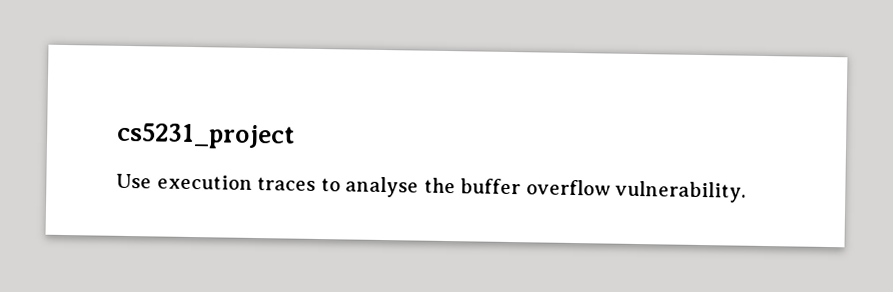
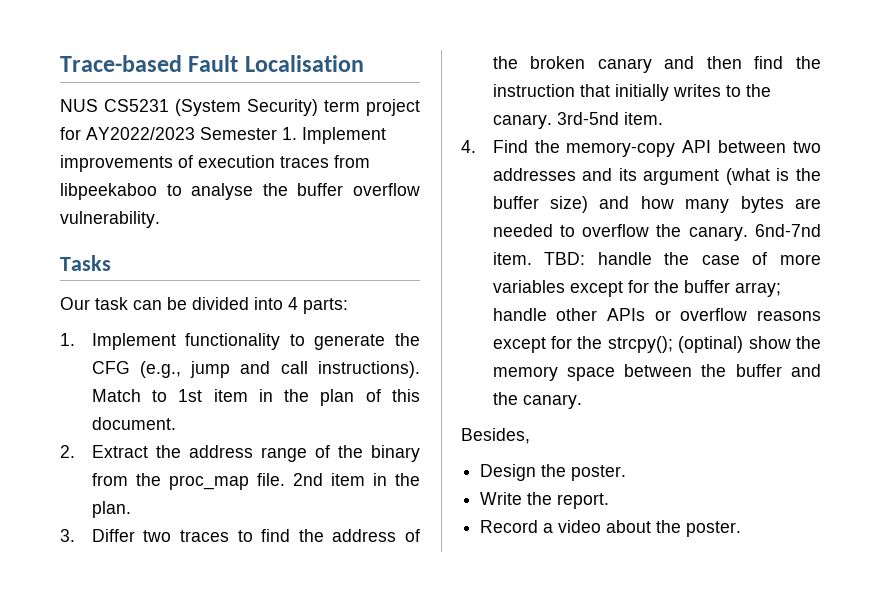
- cs5231_project
- Use execution traces to analyse the buffer overflow vulnerability.
+ Trace-based Fault Localisation
+ NUS CS5231 (System Security) term project for AY2022/2023 Semester 1. Implement improvements of execution traces from libpeekaboo to analyse the buffer overflow vulnerability.
+ Tasks
+ Our task can be divided into 4 parts:
+ 1. Implement functionality to generate the CFG (e.g., jump and call instructions). Match to 1st item in the plan of this document.
+ 2. Extract the address range of the binary from the proc_map file. 2nd item in the plan.
+ 3. Differ two traces to find the address of the broken canary and then find the instruction that initially writes to the canary. 3rd-5nd item.
+ 4. Find the memory-copy API between two addresses and its argument (what is the buffer size) and how many bytes are needed to overflow the canary. 6nd-7nd item. TBD: handle the case of more variables except for the buffer array; handle other APIs or overflow reasons except for the strcpy(); (optinal) show the memory space between the buffer and the canary.
+ Besides,
+ Design the poster.
+ Write the report.
+ Record a video about the poster.

